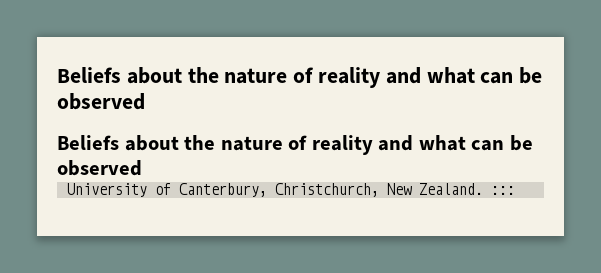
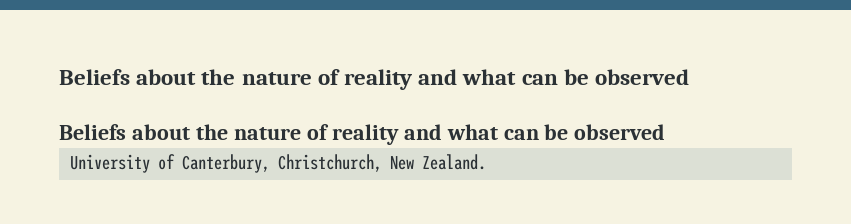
- University of Canterbury, Christchurch, New Zealand. :::
+ University of Canterbury, Christchurch, New Zealand.

